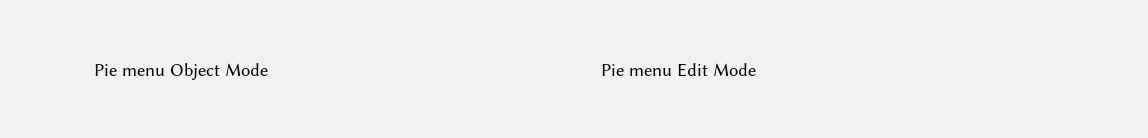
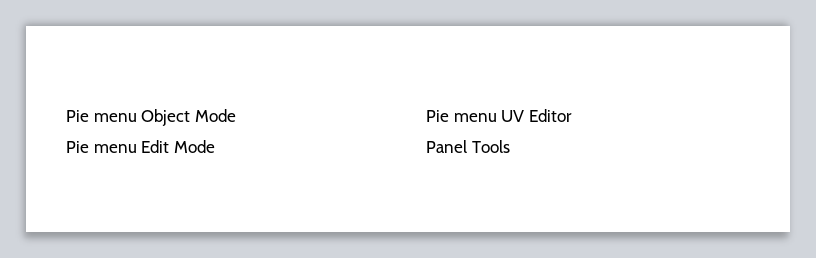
+ Pie menu UV Editor
+ Panel Tools

